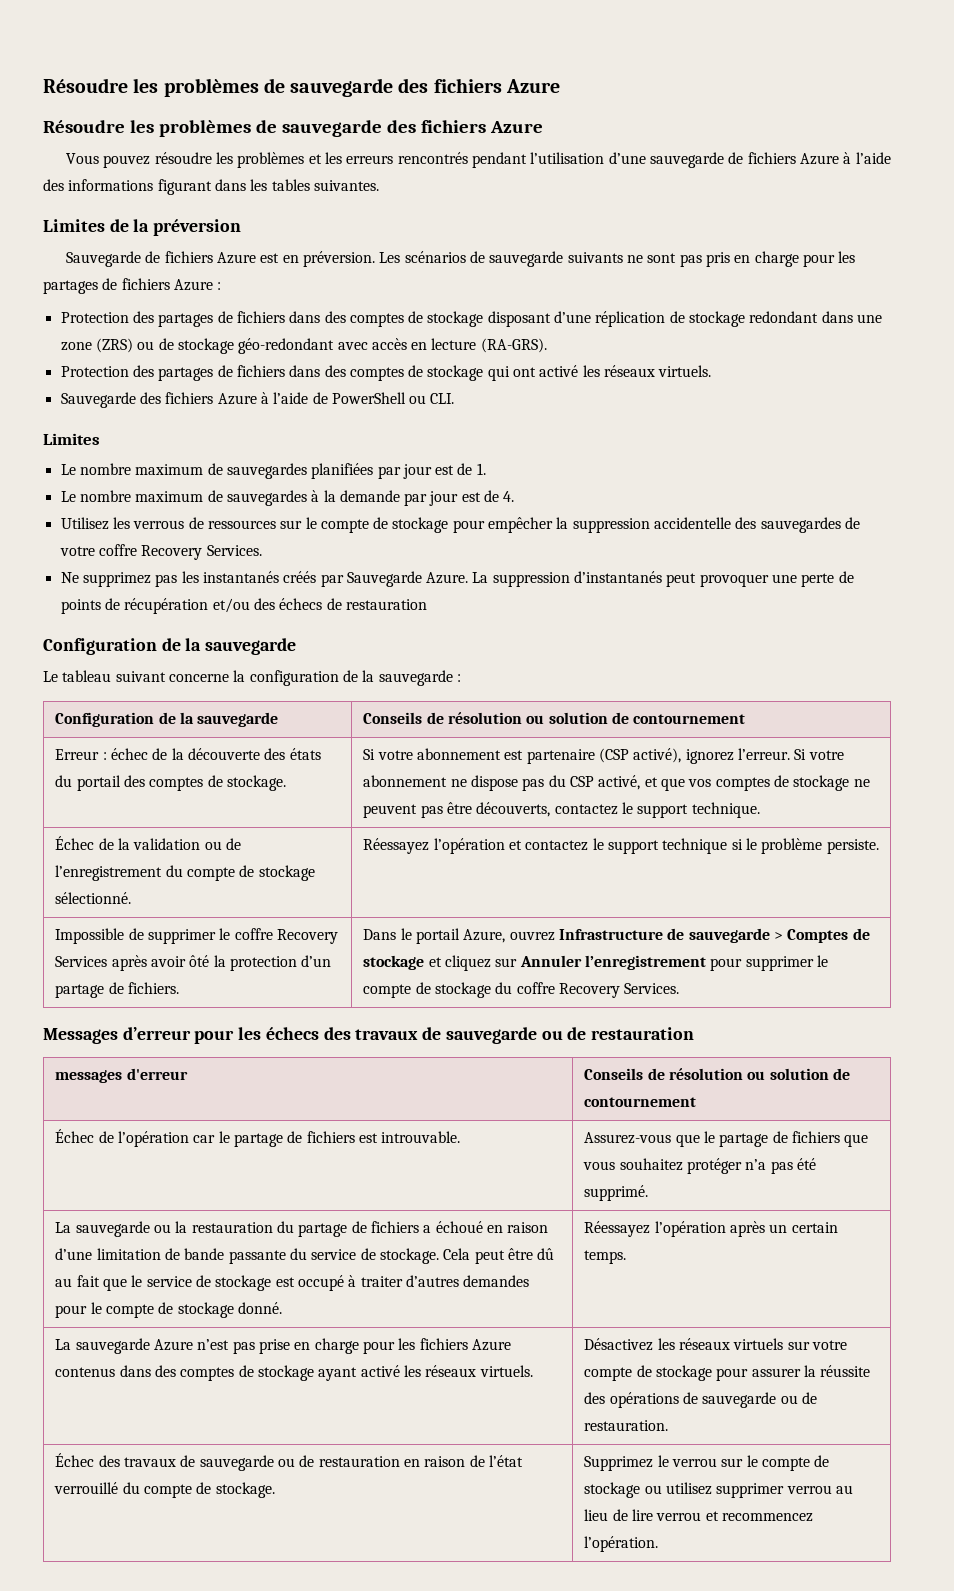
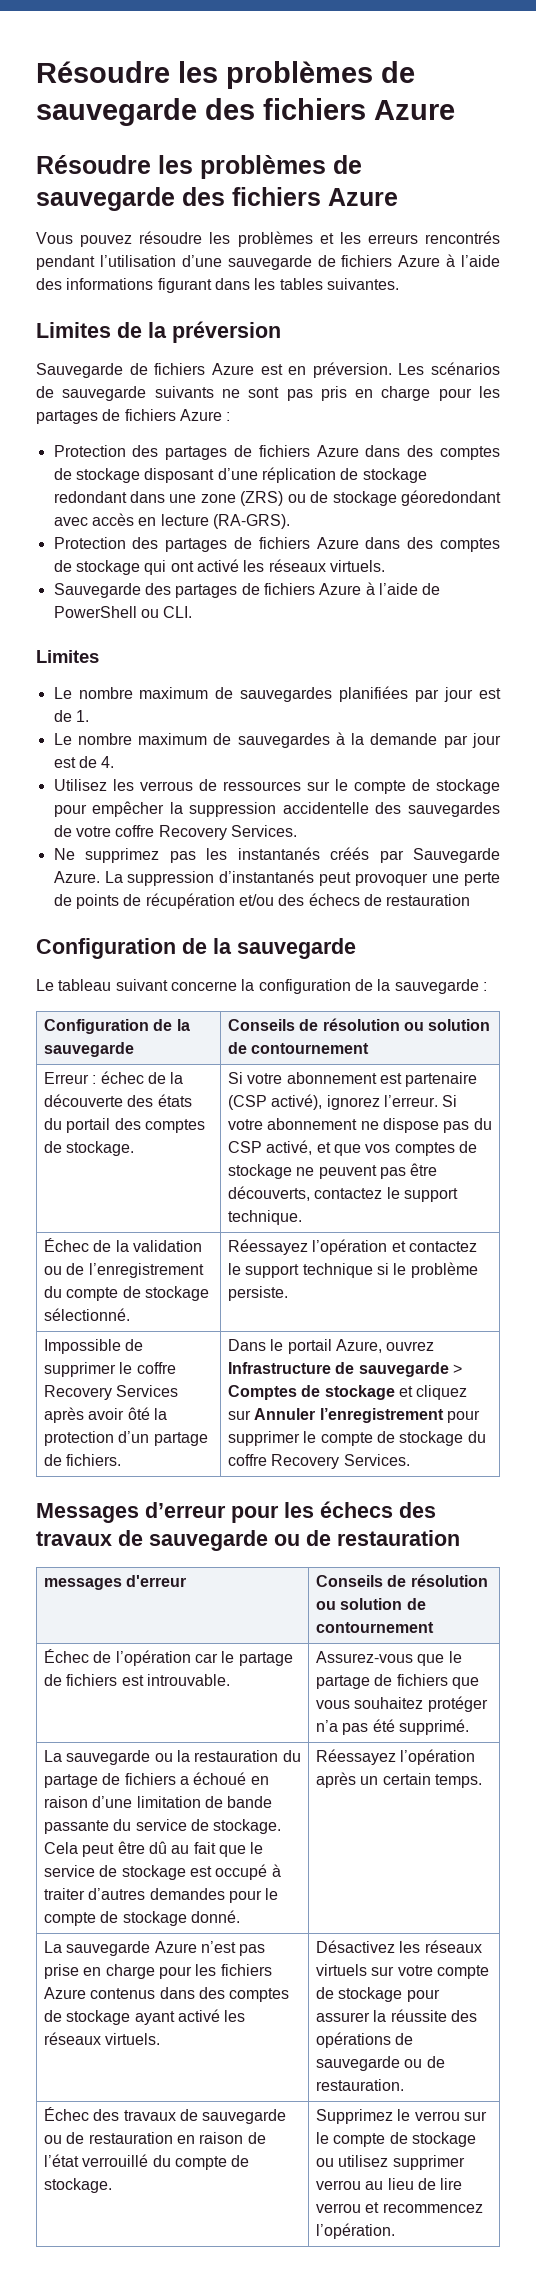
- Protection des partages de fichiers dans des comptes de stockage disposant d’une réplication de stockage redondant dans une zone (ZRS) ou de stockage géo-redondant avec accès en lecture (RA-GRS).
+ Protection des partages de fichiers Azure dans des comptes de stockage disposant d’une réplication de stockage redondant dans une zone (ZRS) ou de stockage géoredondant avec accès en lecture (RA-GRS).
- Protection des partages de fichiers dans des comptes de stockage qui ont activé les réseaux virtuels.
+ Protection des partages de fichiers Azure dans des comptes de stockage qui ont activé les réseaux virtuels.
- Sauvegarde des fichiers Azure à l’aide de PowerShell ou CLI.
+ Sauvegarde des partages de fichiers Azure à l’aide de PowerShell ou CLI.

